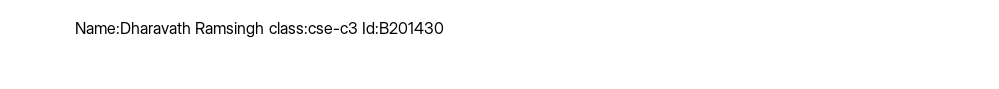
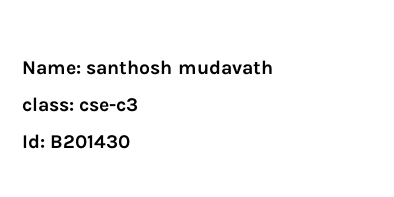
- Name:Dharavath Ramsingh class:cse-c3 Id:B201430
+ Name: santhosh mudavath
+ class: cse-c3
+ Id: B201430

